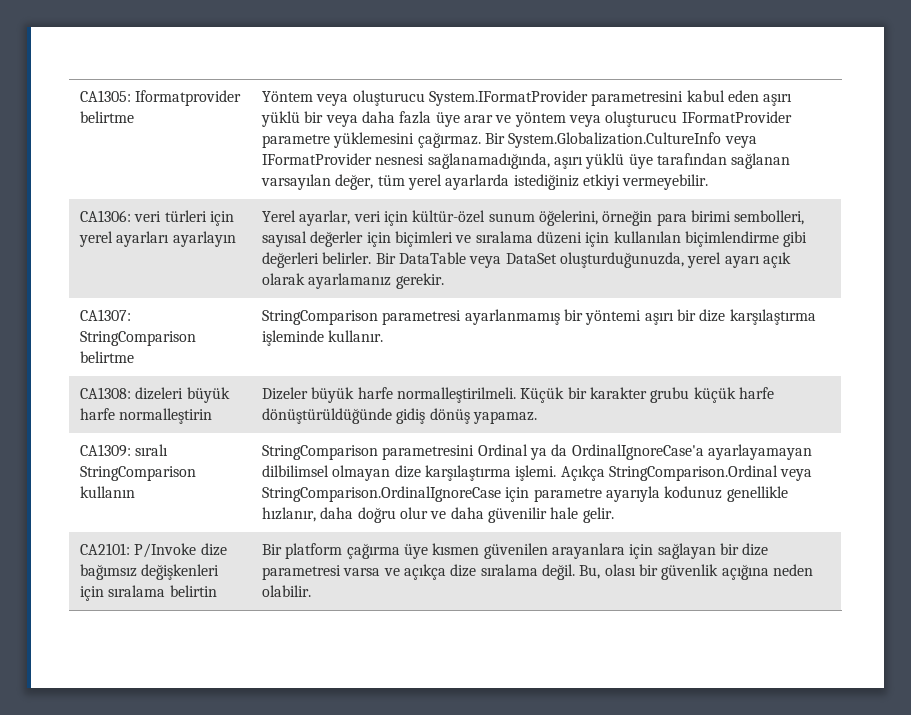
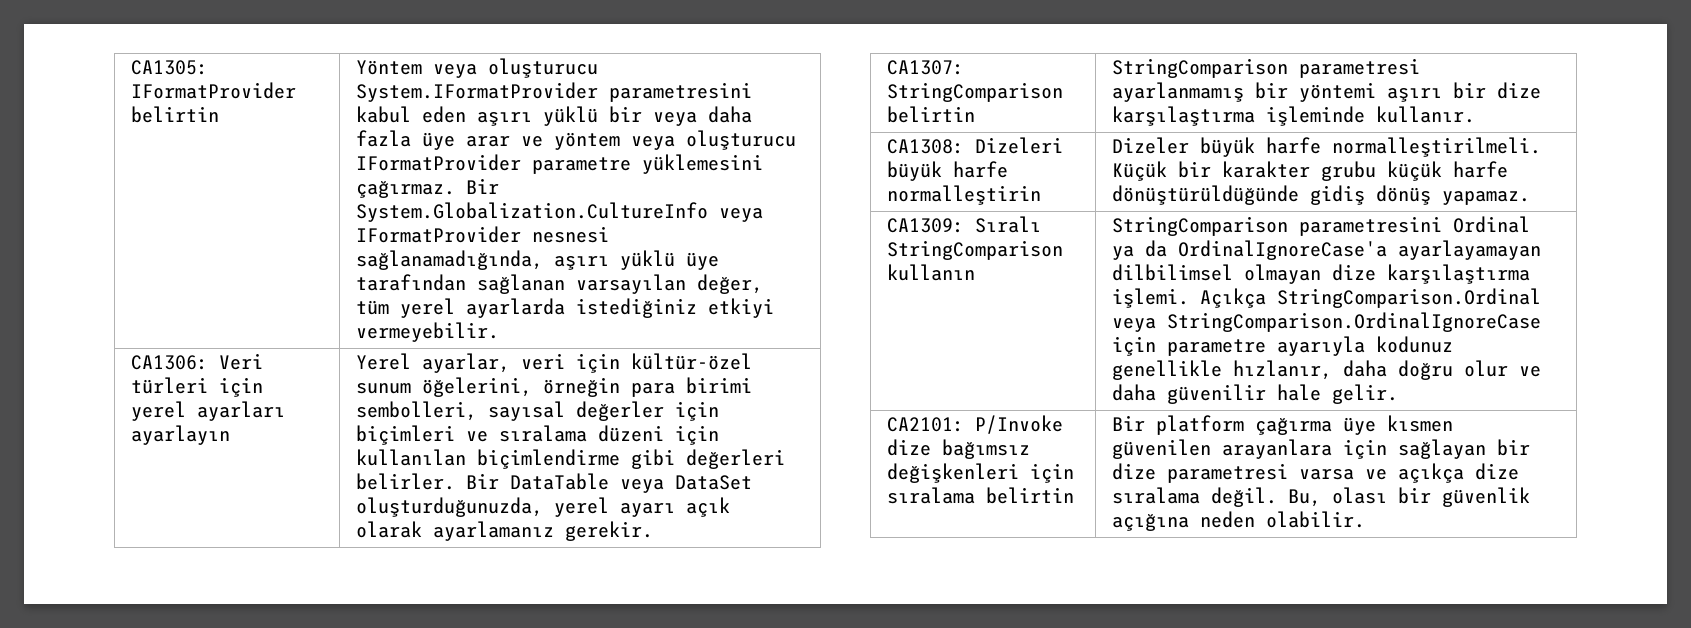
- CA1305: Iformatprovider belirtme
+ CA1305: IFormatProvider belirtin
- CA1306: veri türleri için yerel ayarları ayarlayın
+ CA1306: Veri türleri için yerel ayarları ayarlayın
- CA1307: StringComparison belirtme | StringComparison parametresi ayarlanmamış bir yöntemi aşırı bir dize karşılaştırma işleminde kullanır.
+ CA1307: StringComparison belirtin | StringComparison parametresi ayarlanmamış bir yöntemi aşırı bir dize karşılaştırma işleminde kullanır.
- CA1308: dizeleri büyük harfe normalleştirin | Dizeler büyük harfe normalleştirilmeli. Küçük bir karakter grubu küçük harfe dönüştürüldüğünde gidiş dönüş yapamaz.
+ CA1308: Dizeleri büyük harfe normalleştirin | Dizeler büyük harfe normalleştirilmeli. Küçük bir karakter grubu küçük harfe dönüştürüldüğünde gidiş dönüş yapamaz.
- CA1309: sıralı StringComparison kullanın | StringComparison parametresini Ordinal ya da OrdinalIgnoreCase'a ayarlayamayan dilbilimsel olmayan dize karşılaştırma işlemi. Açıkça StringComparison.Ordinal veya StringComparison.OrdinalIgnoreCase için parametre ayarıyla kodunuz genellikle hızlanır, daha doğru olur ve daha güvenilir hale gelir.
+ CA1309: Sıralı StringComparison kullanın | StringComparison parametresini Ordinal ya da OrdinalIgnoreCase'a ayarlayamayan dilbilimsel olmayan dize karşılaştırma işlemi. Açıkça StringComparison.Ordinal veya StringComparison.OrdinalIgnoreCase için parametre ayarıyla kodunuz genellikle hızlanır, daha doğru olur ve daha güvenilir hale gelir.

